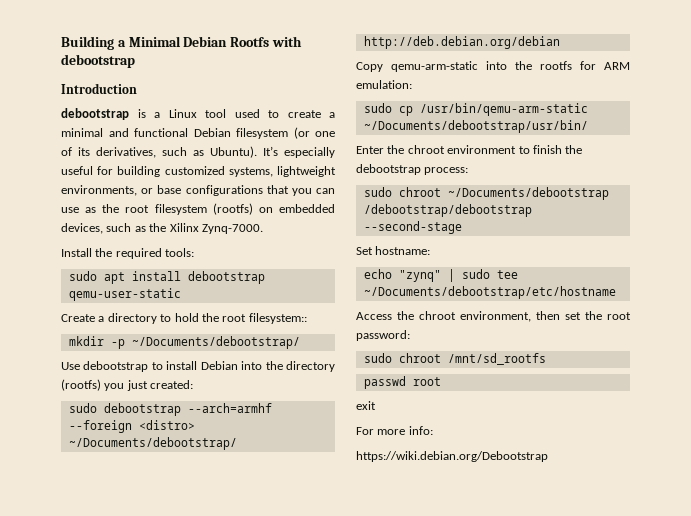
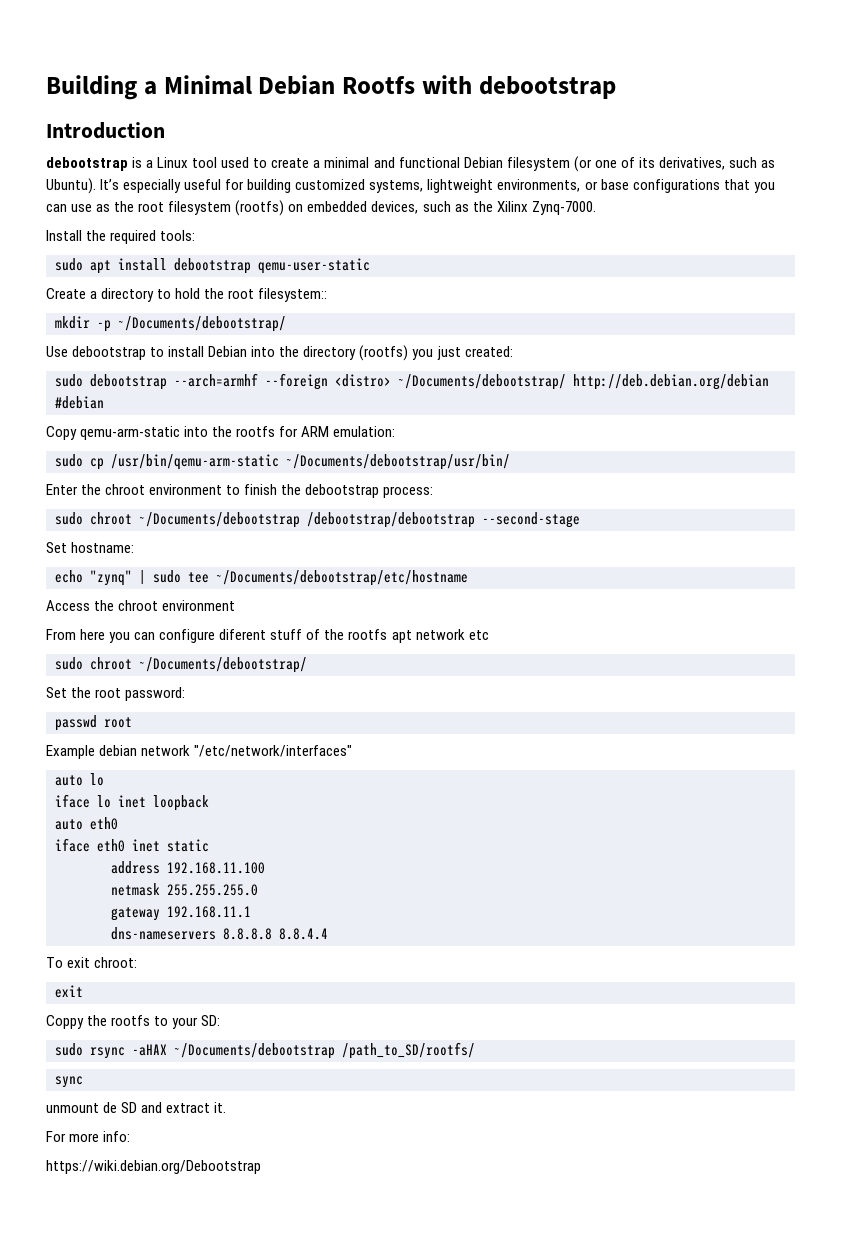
- sudo debootstrap --arch=armhf --foreign <distro> ~/Documents/debootstrap/ http://deb.debian.org/debian
+ sudo debootstrap --arch=armhf --foreign <distro> ~/Documents/debootstrap/ http://deb.debian.org/debian #debian
- Access the chroot environment, then set the root password:
+ Access the chroot environment
+ From here you can configure diferent stuff of the rootfs apt network etc
+ sudo chroot ~/Documents/debootstrap/
+ Set the root password:
- sudo chroot /mnt/sd_rootfs
+ Example debian network "/etc/network/interfaces"
+ auto lo
+ iface lo inet loopback
+ auto eth0
+ iface eth0 inet static
+ address 192.168.11.100
+ netmask 255.255.255.0
+ gateway 192.168.11.1
+ dns-nameservers 8.8.8.8 8.8.4.4
+ To exit chroot:
  exit
+ Coppy the rootfs to your SD:
+ sudo rsync -aHAX ~/Documents/debootstrap /path_to_SD/rootfs/
+ sync
+ unmount de SD and extract it.

